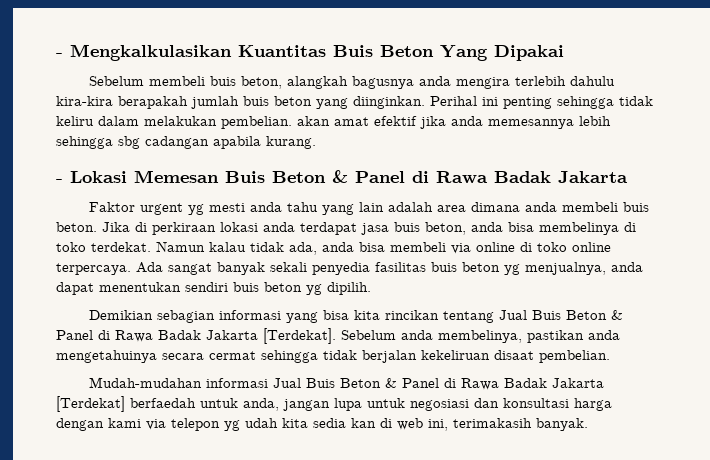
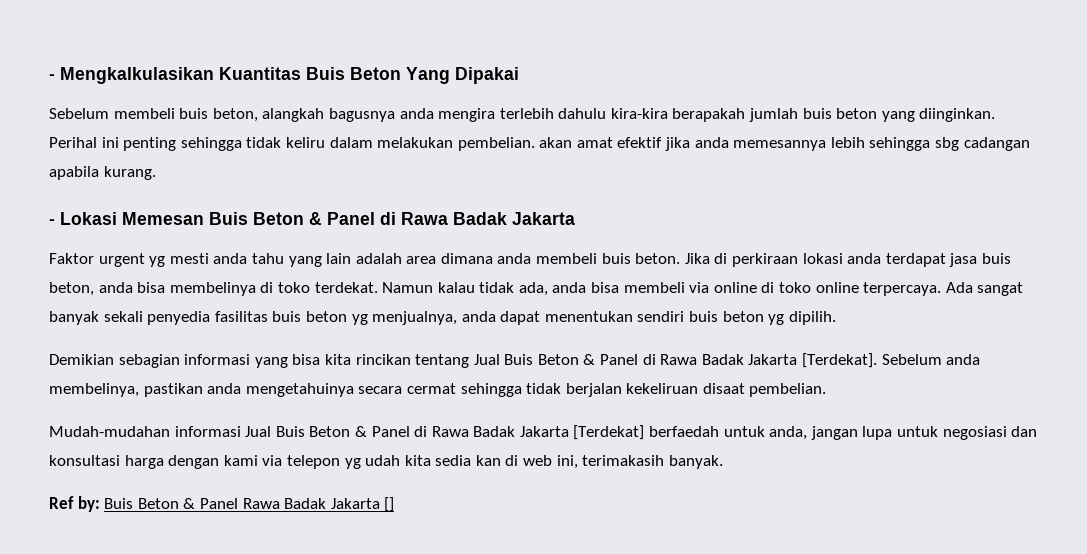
+ Ref by: Buis Beton & Panel Rawa Badak Jakarta []

